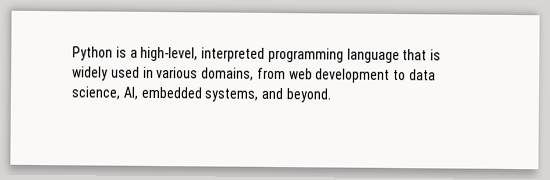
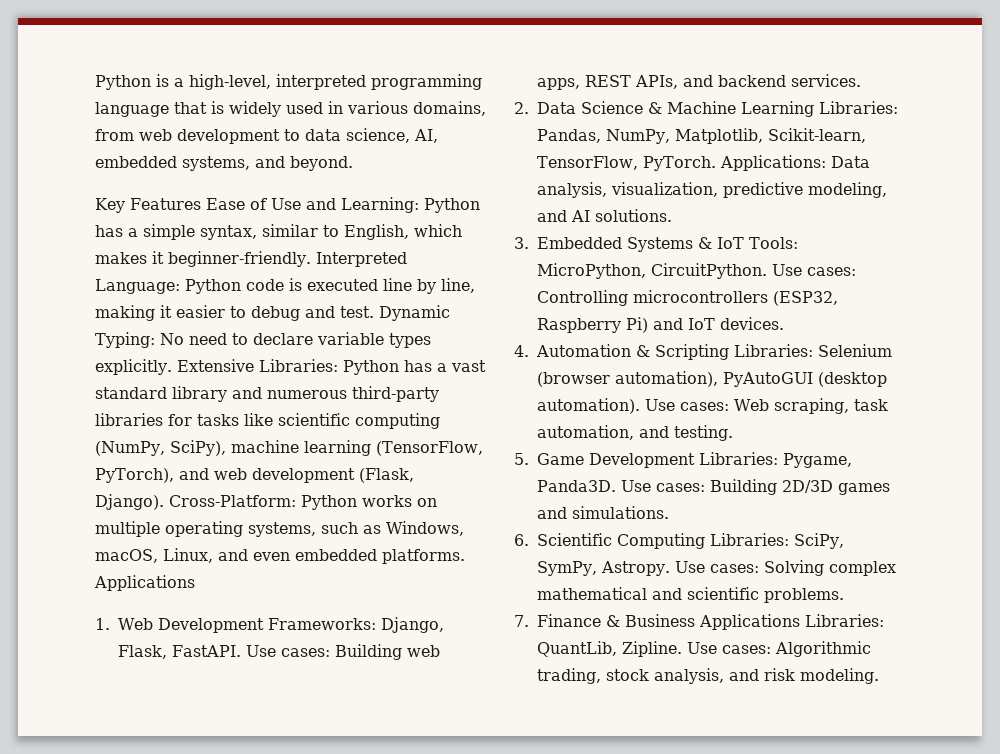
+ Key Features Ease of Use and Learning: Python has a simple syntax, similar to English, which makes it beginner-friendly. Interpreted Language: Python code is executed line by line, making it easier to debug and test. Dynamic Typing: No need to declare variable types explicitly. Extensive Libraries: Python has a vast standard library and numerous third-party libraries for tasks like scientific computing (NumPy, SciPy), machine learning (TensorFlow, PyTorch), and web development (Flask, Django). Cross-Platform: Python works on multiple operating systems, such as Windows, macOS, Linux, and even embedded platforms. Applications
+ 1. Web Development Frameworks: Django, Flask, FastAPI. Use cases: Building web apps, REST APIs, and backend services.
+ 2. Data Science & Machine Learning Libraries: Pandas, NumPy, Matplotlib, Scikit-learn, TensorFlow, PyTorch. Applications: Data analysis, visualization, predictive modeling, and AI solutions.
+ 3. Embedded Systems & IoT Tools: MicroPython, CircuitPython. Use cases: Controlling microcontrollers (ESP32, Raspberry Pi) and IoT devices.
+ 4. Automation & Scripting Libraries: Selenium (browser automation), PyAutoGUI (desktop automation). Use cases: Web scraping, task automation, and testing.
+ 5. Game Development Libraries: Pygame, Panda3D. Use cases: Building 2D/3D games and simulations.
+ 6. Scientific Computing Libraries: SciPy, SymPy, Astropy. Use cases: Solving complex mathematical and scientific problems.
+ 7. Finance & Business Applications Libraries: QuantLib, Zipline. Use cases: Algorithmic trading, stock analysis, and risk modeling.

